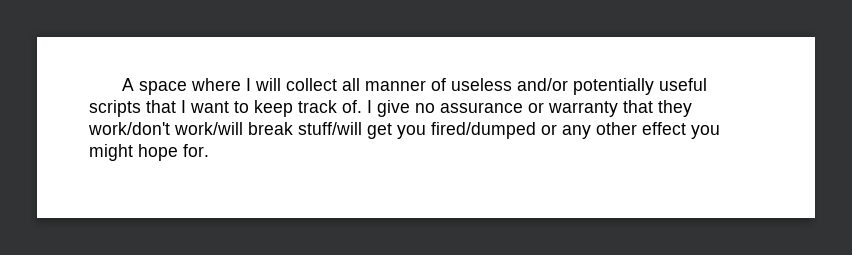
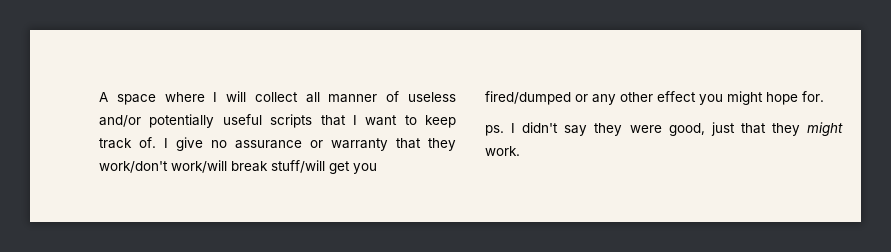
+ ps. I didn't say they were good, just that they might work.

